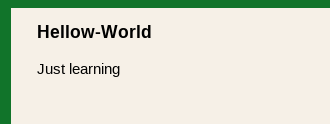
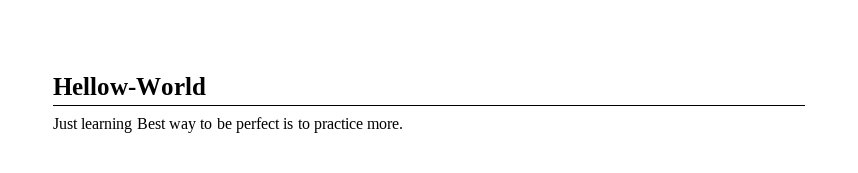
- Just learning
+ Just learning Best way to be perfect is to practice more.

